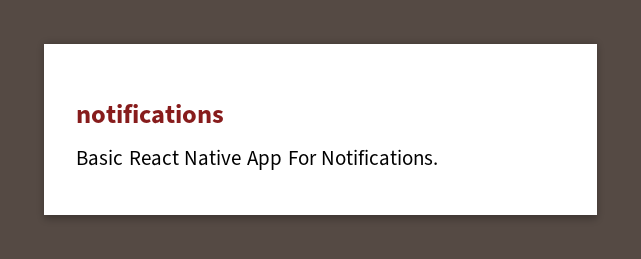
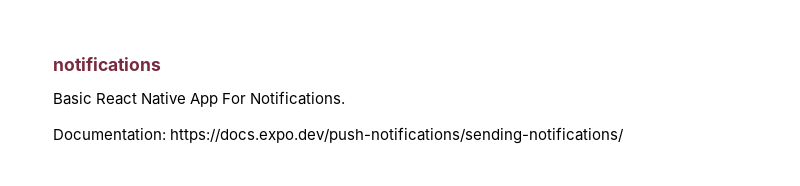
+ Documentation: https://docs.expo.dev/push-notifications/sending-notifications/

